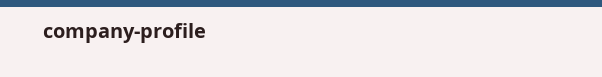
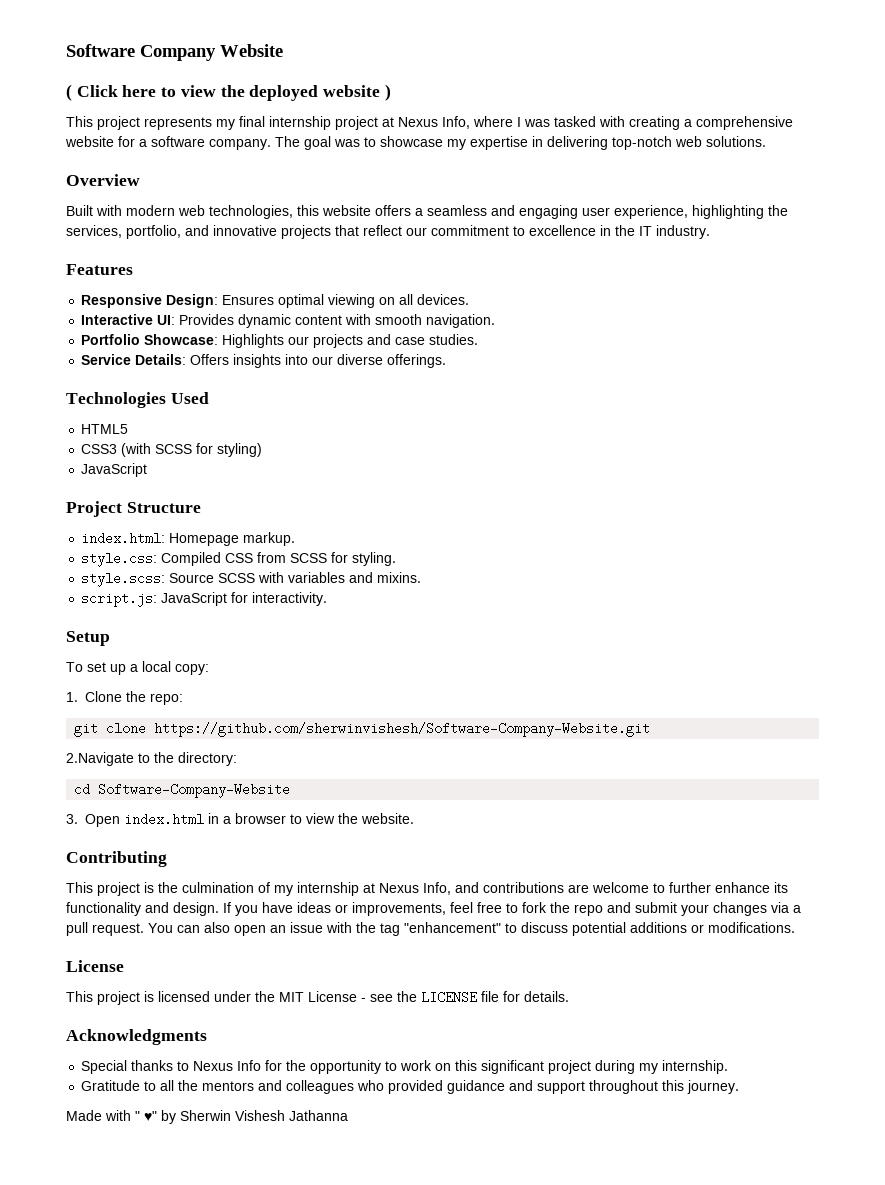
- company-profile
+ Software Company Website
+ ( Click here to view the deployed website )
+ This project represents my final internship project at Nexus Info, where I was tasked with creating a comprehensive website for a software company. The goal was to showcase my expertise in delivering top-notch web solutions.
+ Overview
+ Built with modern web technologies, this website offers a seamless and engaging user experience, highlighting the services, portfolio, and innovative projects that reflect our commitment to excellence in the IT industry.
+ Features
+ Responsive Design: Ensures optimal viewing on all devices.
+ Interactive UI: Provides dynamic content with smooth navigation.
+ Portfolio Showcase: Highlights our projects and case studies.
+ Service Details: Offers insights into our diverse offerings.
+ Technologies Used
+ HTML5
+ CSS3 (with SCSS for styling)
+ JavaScript
+ Project Structure
+ index.html: Homepage markup.
+ style.css: Compiled CSS from SCSS for styling.
+ style.scss: Source SCSS with variables and mixins.
+ script.js: JavaScript for interactivity.
+ Setup
+ To set up a local copy:
+ 1. Clone the repo:
+ git clone https://github.com/sherwinvishesh/Software-Company-Website.git
+ 2.Navigate to the directory:
+ cd Software-Company-Website
+ 3. Open index.html in a browser to view the website.
+ Contributing
+ This project is the culmination of my internship at Nexus Info, and contributions are welcome to further enhance its functionality and design. If you have ideas or improvements, feel free to fork the repo and submit your changes via a pull request. You can also open an issue with the tag "enhancement" to discuss potential additions or modifications.
+ License
+ This project is licensed under the MIT License - see the LICENSE file for details.
+ Acknowledgments
+ Special thanks to Nexus Info for the opportunity to work on this significant project during my internship.
+ Gratitude to all the mentors and colleagues who provided guidance and support throughout this journey.
+ Made with " ♥" by Sherwin Vishesh Jathanna

